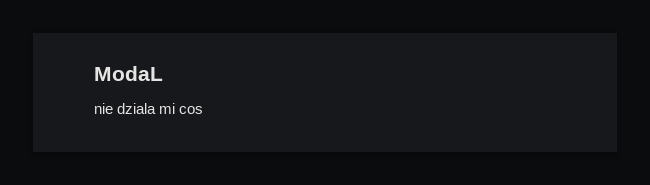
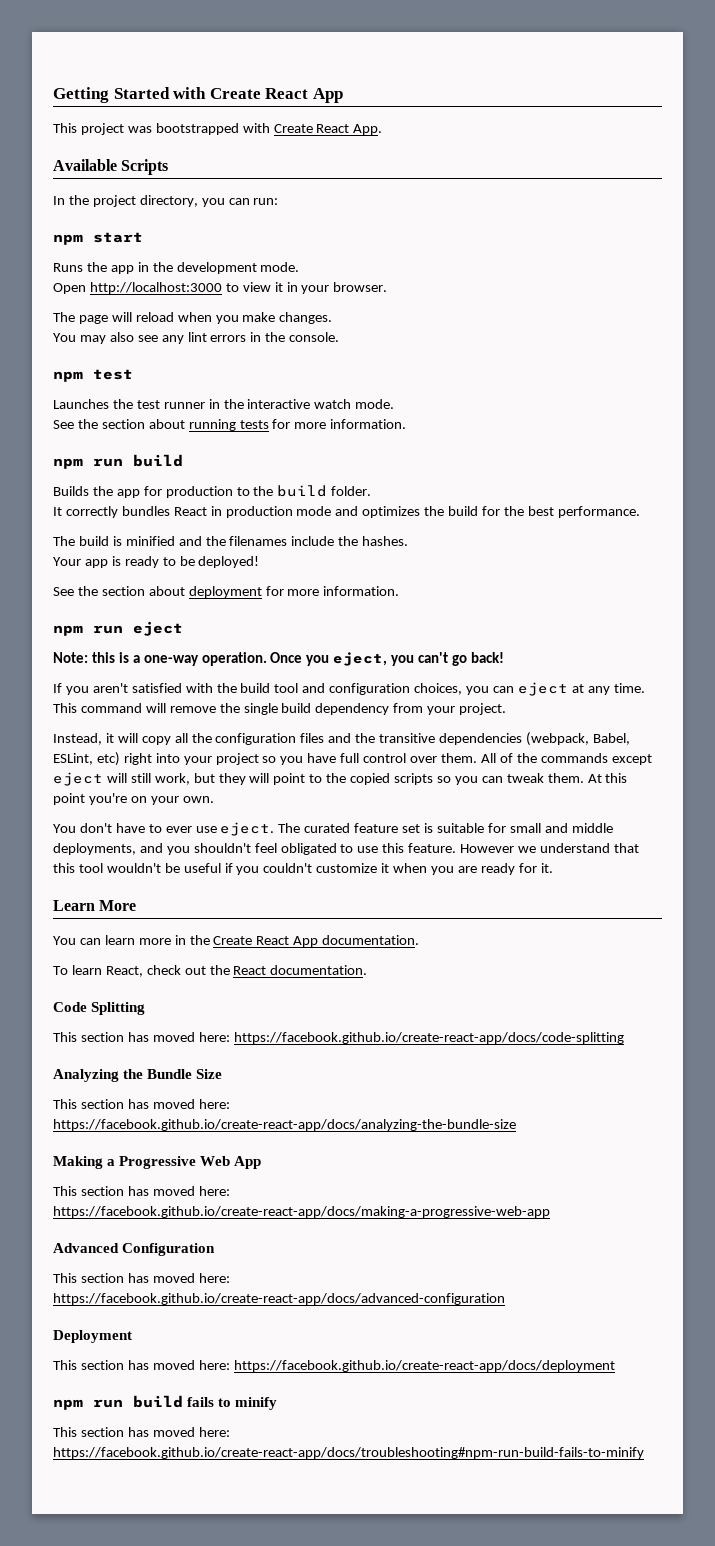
- ModaL
- nie dziala mi cos
+ Getting Started with Create React App
+ This project was bootstrapped with Create React App.
+ Available Scripts
+ In the project directory, you can run:
+ npm start
+ Runs the app in the development mode.
+ Open http://localhost:3000 to view it in your browser.
+ The page will reload when you make changes.
+ You may also see any lint errors in the console.
+ npm test
+ Launches the test runner in the interactive watch mode.
+ See the section about running tests for more information.
+ npm run build
+ Builds the app for production to the build folder.
+ It correctly bundles React in production mode and optimizes the build for the best performance.
+ The build is minified and the filenames include the hashes.
+ Your app is ready to be deployed!
+ See the section about deployment for more information.
+ npm run eject
+ Note: this is a one-way operation. Once you eject, you can't go back!
+ If you aren't satisfied with the build tool and configuration choices, you can eject at any time. This command will remove the single build dependency from your project.
+ Instead, it will copy all the configuration files and the transitive dependencies (webpack, Babel, ESLint, etc) right into your project so you have full control over them. All of the commands except eject will still work, but they will point to the copied scripts so you can tweak them. At this point you're on your own.
+ You don't have to ever use eject. The curated feature set is suitable for small and middle deployments, and you shouldn't feel obligated to use this feature. However we understand that this tool wouldn't be useful if you couldn't customize it when you are ready for it.
+ Learn More
+ You can learn more in the Create React App documentation.
+ To learn React, check out the React documentation.
+ Code Splitting
+ This section has moved here: https://facebook.github.io/create-react-app/docs/code-splitting
+ Analyzing the Bundle Size
+ This section has moved here: https://facebook.github.io/create-react-app/docs/analyzing-the-bundle-size
+ Making a Progressive Web App
+ This section has moved here: https://facebook.github.io/create-react-app/docs/making-a-progressive-web-app
+ Advanced Configuration
+ This section has moved here: https://facebook.github.io/create-react-app/docs/advanced-configuration
+ Deployment
+ This section has moved here: https://facebook.github.io/create-react-app/docs/deployment
+ npm run build fails to minify
+ This section has moved here: https://facebook.github.io/create-react-app/docs/troubleshooting#npm-run-build-fails-to-minify

